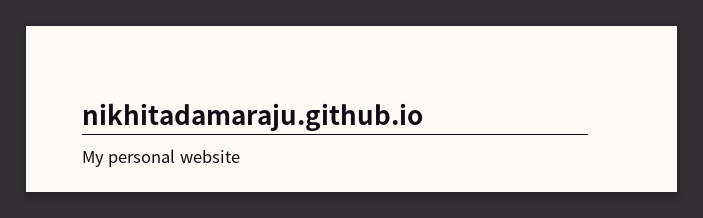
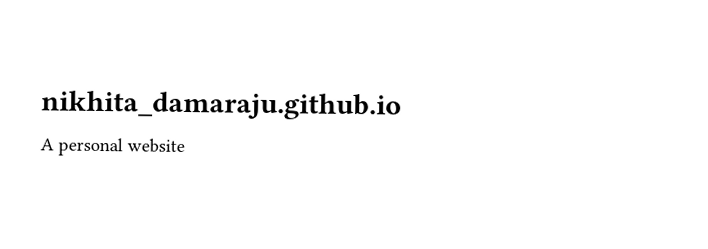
- nikhitadamaraju.github.io
- My personal website
+ nikhita_damaraju.github.io
+ A personal website

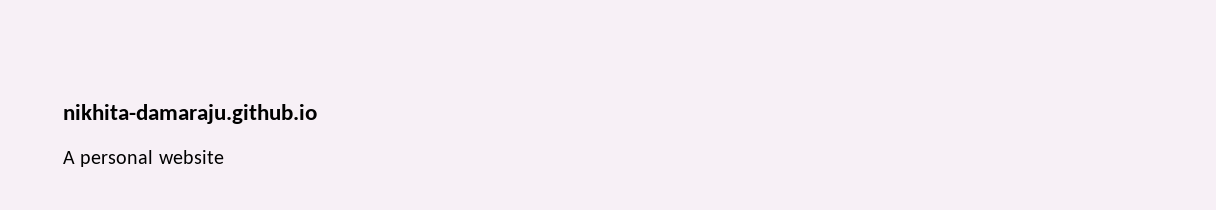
- nikhita_damaraju.github.io
+ nikhita-damaraju.github.io

